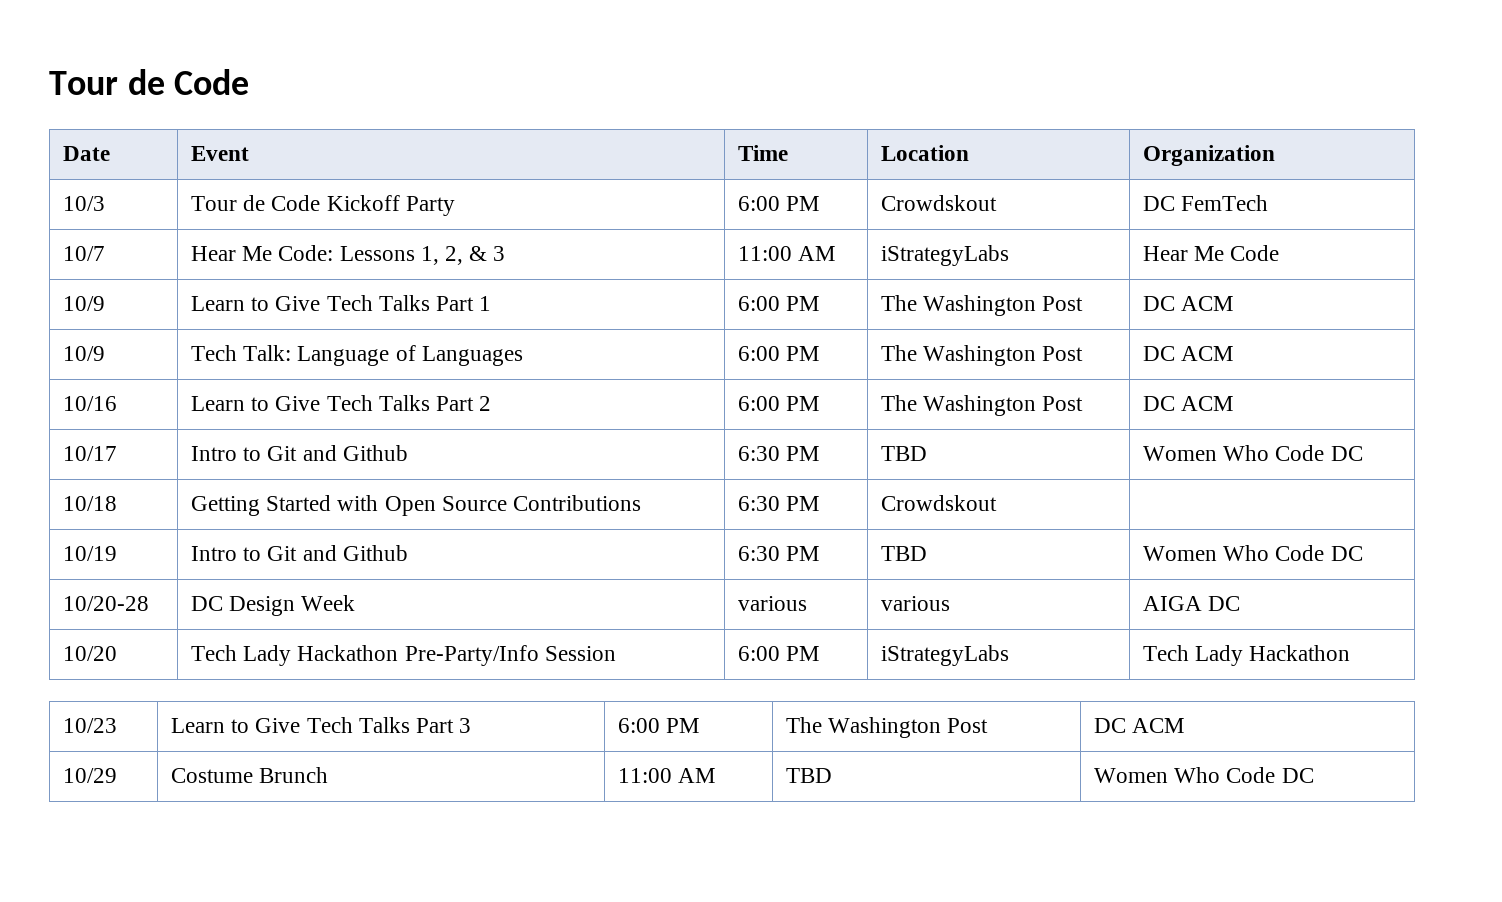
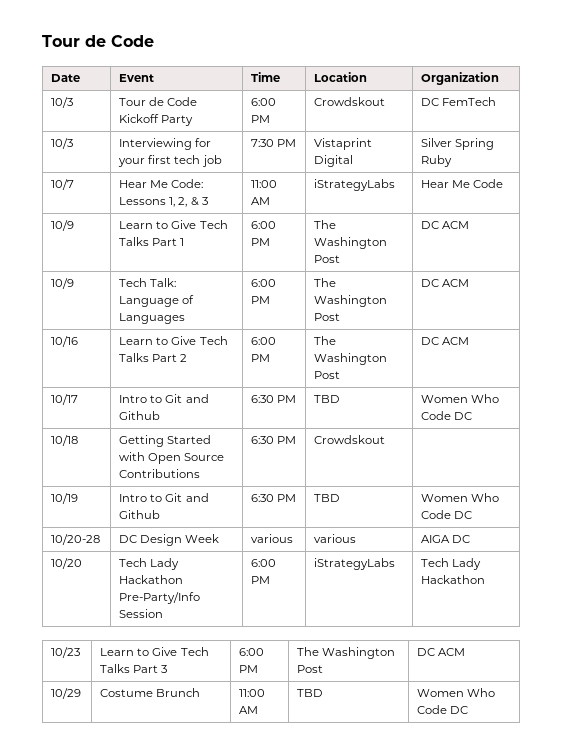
+ 10/3 | Interviewing for your first tech job | 7:30 PM | Vistaprint Digital | Silver Spring Ruby

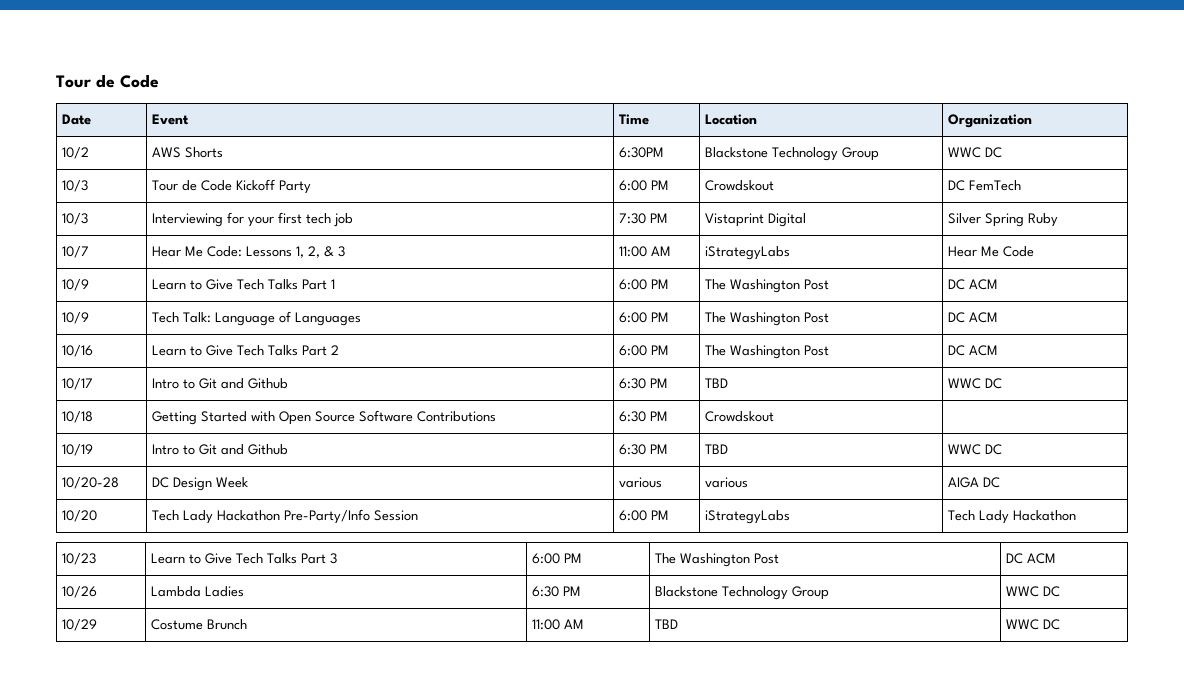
+ 10/2 | AWS Shorts | 6:30PM | Blackstone Technology Group | WWC DC
- 10/17 | Intro to Git and Github | 6:30 PM | TBD | Women Who Code DC
+ 10/17 | Intro to Git and Github | 6:30 PM | TBD | WWC DC
- 10/18 | Getting Started with Open Source Contributions | 6:30 PM | Crowdskout |
+ 10/18 | Getting Started with Open Source Software Contributions | 6:30 PM | Crowdskout |
- 10/19 | Intro to Git and Github | 6:30 PM | TBD | Women Who Code DC
+ 10/19 | Intro to Git and Github | 6:30 PM | TBD | WWC DC
+ 10/26 | Lambda Ladies | 6:30 PM | Blackstone Technology Group | WWC DC
- 10/29 | Costume Brunch | 11:00 AM | TBD | Women Who Code DC
+ 10/29 | Costume Brunch | 11:00 AM | TBD | WWC DC

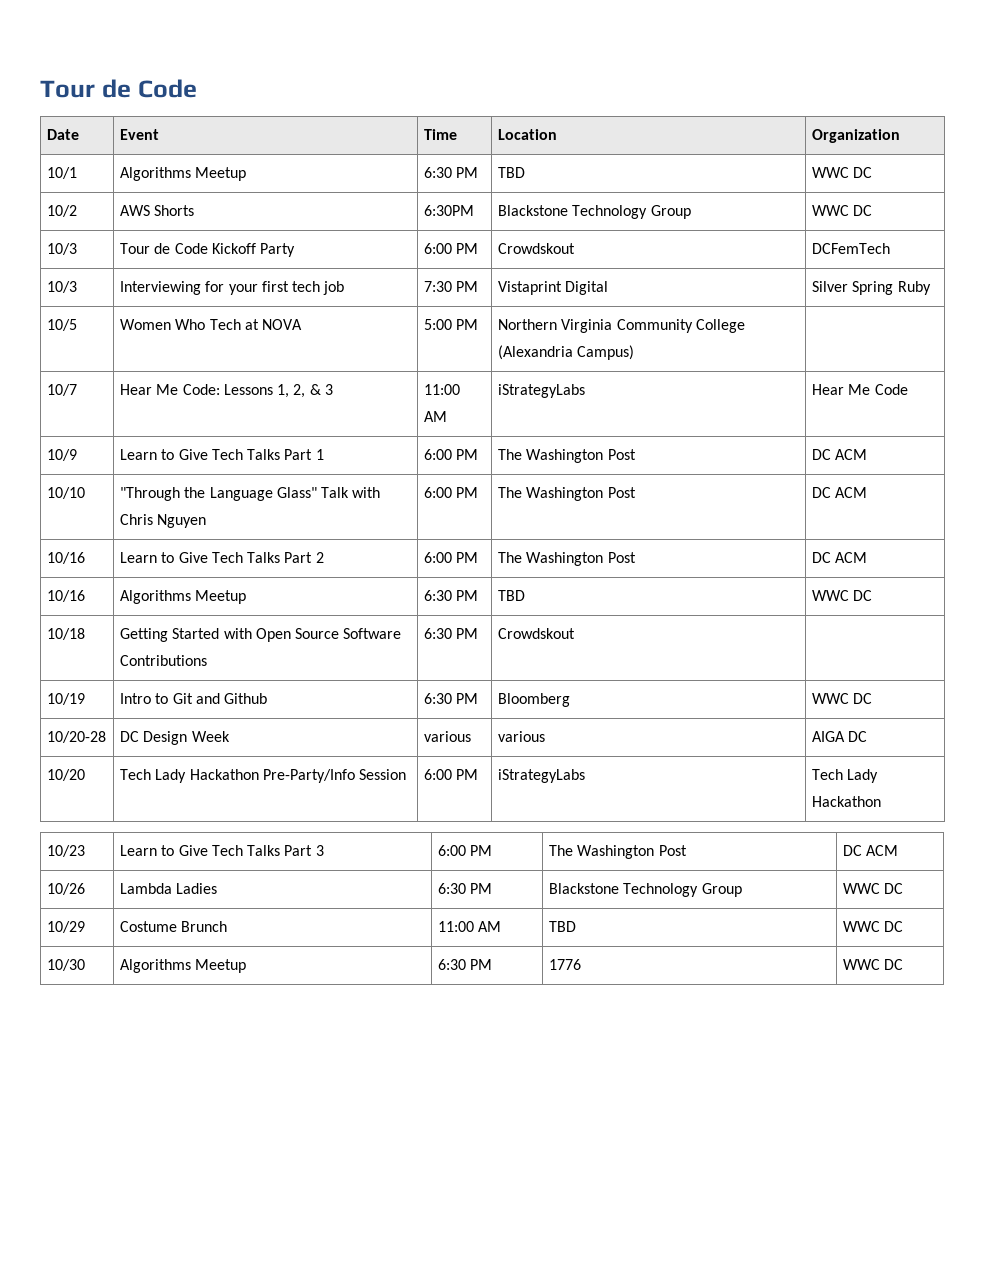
+ 10/1 | Algorithms Meetup | 6:30 PM | TBD | WWC DC
- 10/3 | Tour de Code Kickoff Party | 6:00 PM | Crowdskout | DC FemTech
+ 10/3 | Tour de Code Kickoff Party | 6:00 PM | Crowdskout | DCFemTech
+ 10/5 | Women Who Tech at NOVA | 5:00 PM | Northern Virginia Community College (Alexandria Campus) |
- 10/9 | Tech Talk: Language of Languages | 6:00 PM | The Washington Post | DC ACM
+ 10/10 | "Through the Language Glass" Talk with Chris Nguyen | 6:00 PM | The Washington Post | DC ACM
- 10/17 | Intro to Git and Github | 6:30 PM | TBD | WWC DC
+ 10/16 | Algorithms Meetup | 6:30 PM | TBD | WWC DC
- 10/19 | Intro to Git and Github | 6:30 PM | TBD | WWC DC
+ 10/19 | Intro to Git and Github | 6:30 PM | Bloomberg | WWC DC
+ 10/30 | Algorithms Meetup | 6:30 PM | 1776 | WWC DC

